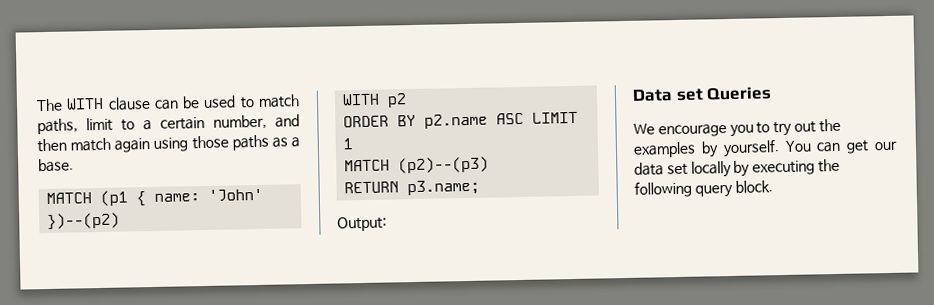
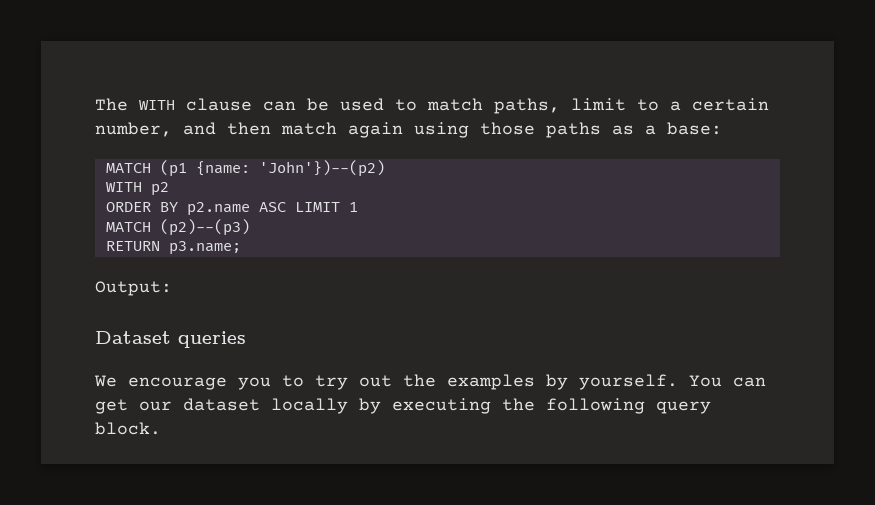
- The WITH clause can be used to match paths, limit to a certain number, and then match again using those paths as a base.
+ The WITH clause can be used to match paths, limit to a certain number, and then match again using those paths as a base:
- MATCH (p1 { name: 'John' })--(p2)
+ MATCH (p1 {name: 'John'})--(p2)
- Data set Queries
+ Dataset queries
- You can get our data set locally by executing the following query block.
+ You can get our dataset locally by executing the following query block.

